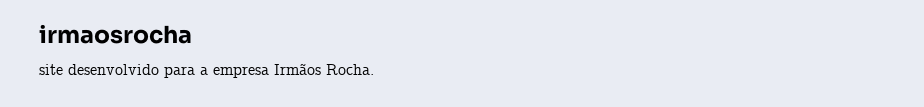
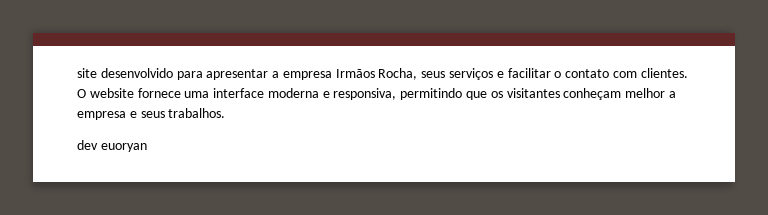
- irmaosrocha
- site desenvolvido para a empresa Irmãos Rocha.
+ site desenvolvido para apresentar a empresa Irmãos Rocha, seus serviços e facilitar o contato com clientes. O website fornece uma interface moderna e responsiva, permitindo que os visitantes conheçam melhor a empresa e seus trabalhos.
+ dev euoryan

